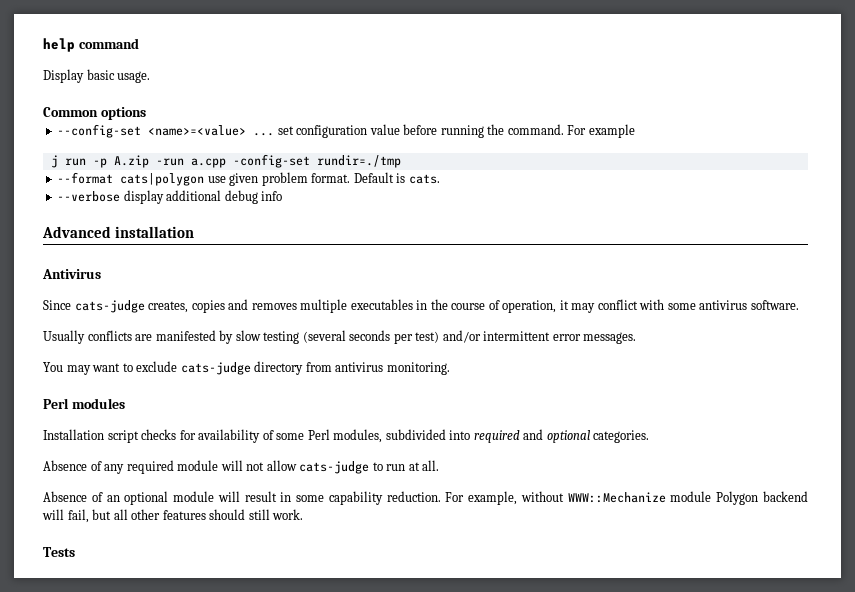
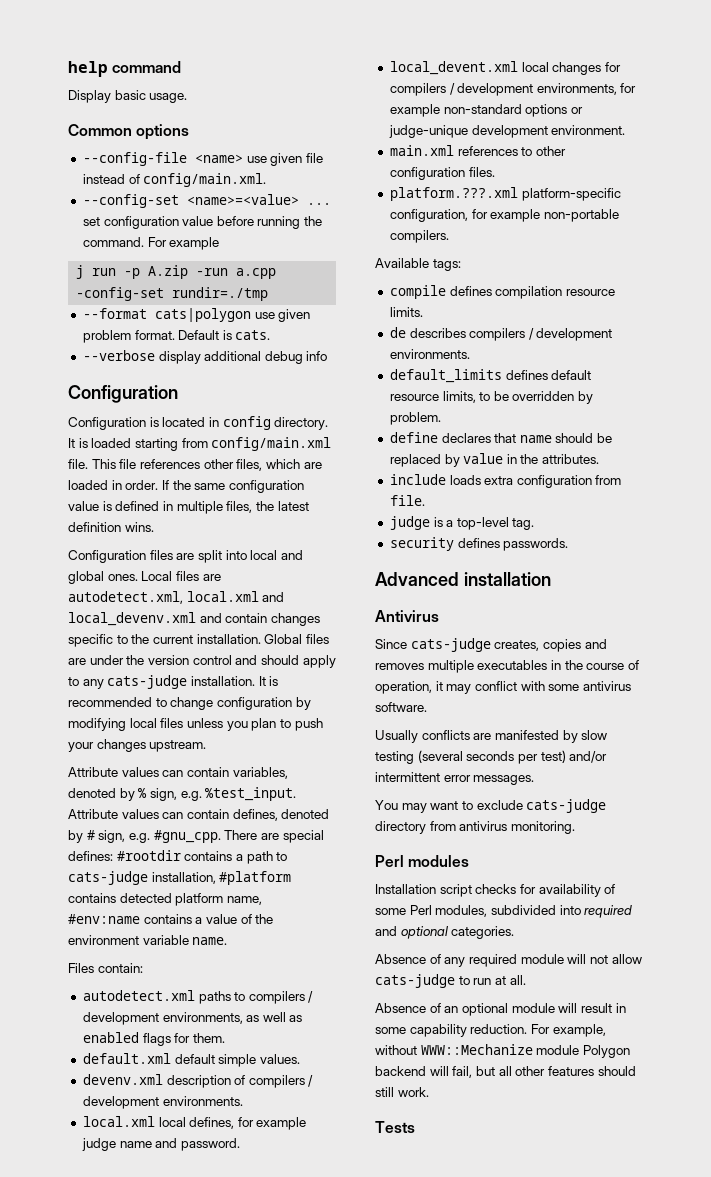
+ --config-file <name> use given file instead of config/main.xml.
  --verbose display additional debug info
+ Configuration
+ Configuration is located in config directory. It is loaded starting from config/main.xml file. This file references other files, which are loaded in order. If the same configuration value is defined in multiple files, the latest definition wins.
+ Configuration files are split into local and global ones. Local files are autodetect.xml, local.xml and local_devenv.xml and contain changes specific to the current installation. Global files are under the version control and should apply to any cats-judge installation. It is recommended to change configuration by modifying local files unless you plan to push your changes upstream.
+ Attribute values can contain variables, denoted by % sign, e.g. %test_input. Attribute values can contain defines, denoted by # sign, e.g. #gnu_cpp. There are special defines: #rootdir contains a path to cats-judge installation, #platform contains detected platform name, #env:name contains a value of the environment variable name.
+ Files contain:
+ autodetect.xml paths to compilers / development environments, as well as enabled flags for them.
+ default.xml default simple values.
+ devenv.xml description of compilers / development environments.
+ local.xml local defines, for example judge name and password.
+ local_devent.xml local changes for compilers / development environments, for example non-standard options or judge-unique development environment.
+ main.xml references to other configuration files.
+ platform.???.xml platform-specific configuration, for example non-portable compilers.
+ Available tags:
+ compile defines compilation resource limits.
+ de describes compilers / development environments.
+ default_limits defines default resource limits, to be overridden by problem.
+ define declares that name should be replaced by value in the attributes.
+ include loads extra configuration from file.
+ judge is a top-level tag.
+ security defines passwords.

